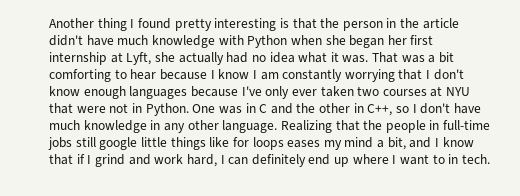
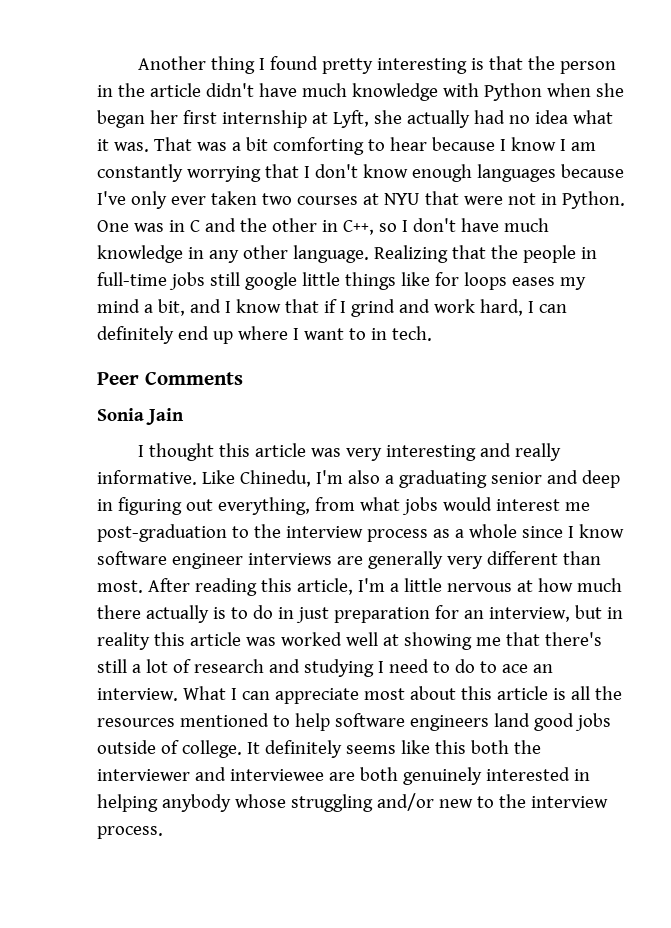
+ Peer Comments
+ Sonia Jain
+ I thought this article was very interesting and really informative. Like Chinedu, I'm also a graduating senior and deep in figuring out everything, from what jobs would interest me post-graduation to the interview process as a whole since I know software engineer interviews are generally very different than most. After reading this article, I'm a little nervous at how much there actually is to do in just preparation for an interview, but in reality this article was worked well at showing me that there's still a lot of research and studying I need to do to ace an interview. What I can appreciate most about this article is all the resources mentioned to help software engineers land good jobs outside of college. It definitely seems like this both the interviewer and interviewee are both genuinely interested in helping anybody whose struggling and/or new to the interview process.

